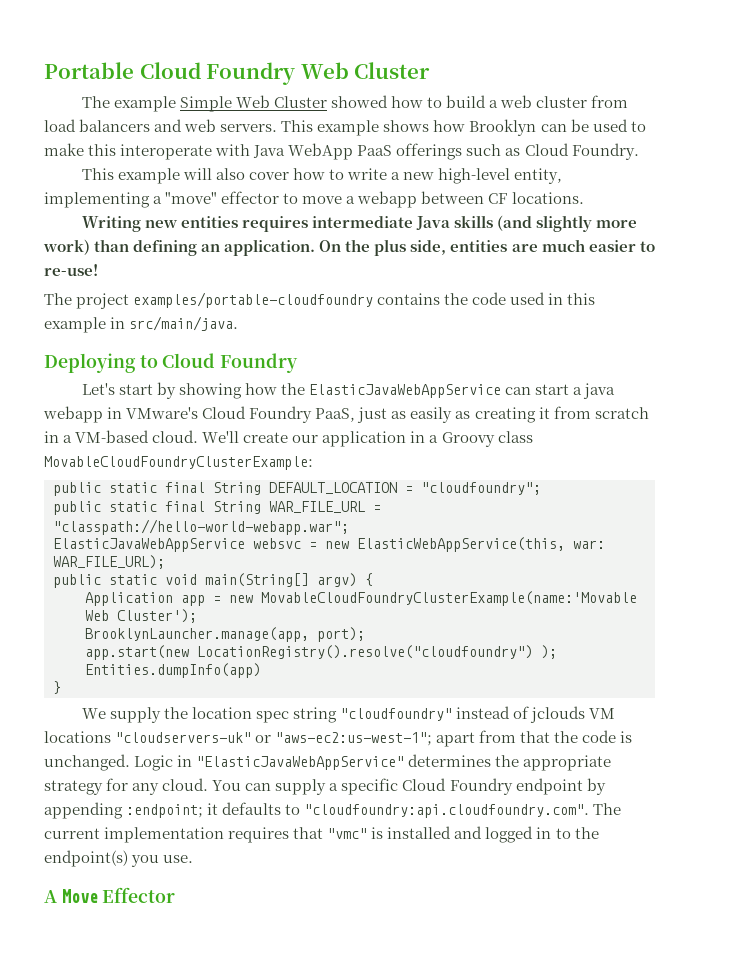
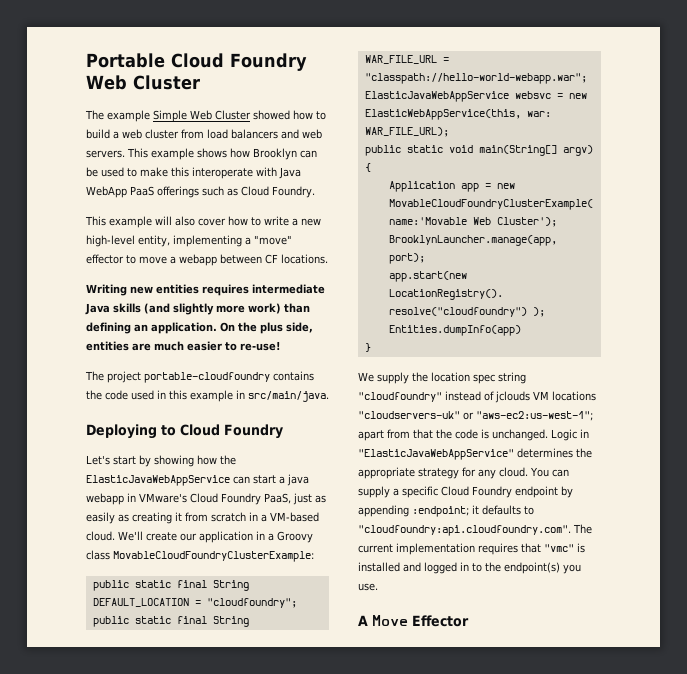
- The project examples/portable-cloudfoundry contains the code used in this example in src/main/java.
+ The project portable-cloudfoundry contains the code used in this example in src/main/java.

